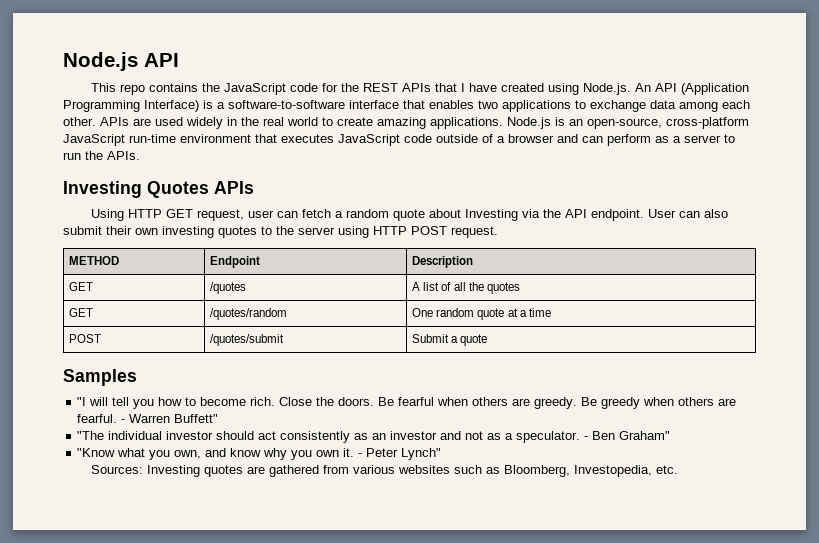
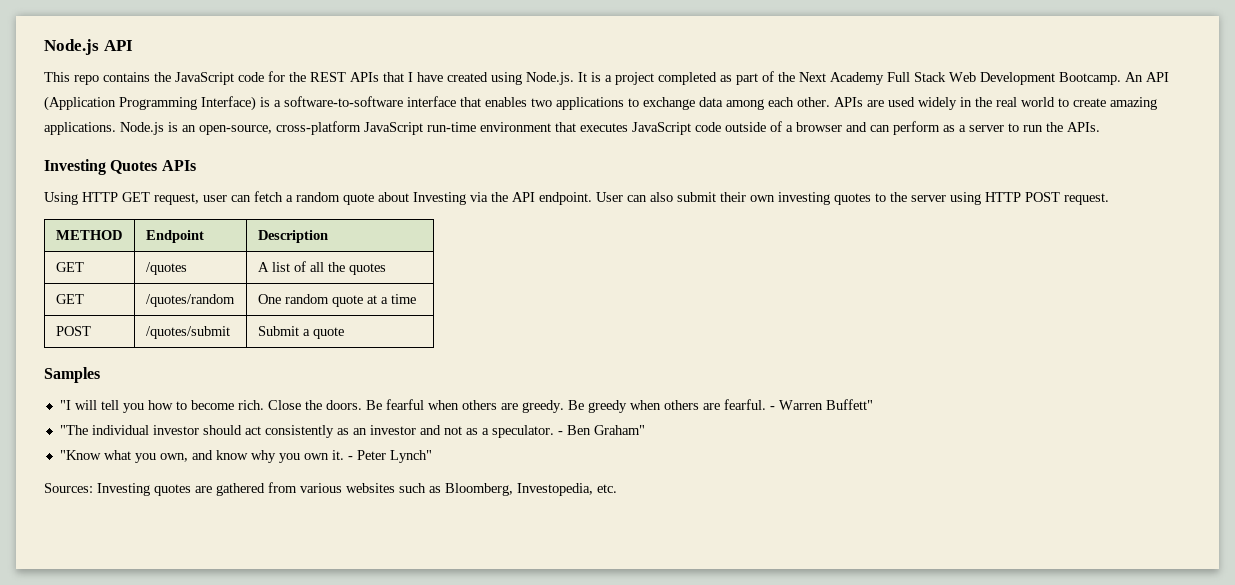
- This repo contains the JavaScript code for the REST APIs that I have created using Node.js. An API (Application Programming Interface) is a software-to-software interface that enables two applications to exchange data among each other.
+ This repo contains the JavaScript code for the REST APIs that I have created using Node.js. It is a project completed as part of the Next Academy Full Stack Web Development Bootcamp. An API (Application Programming Interface) is a software-to-software interface that enables two applications to exchange data among each other.

